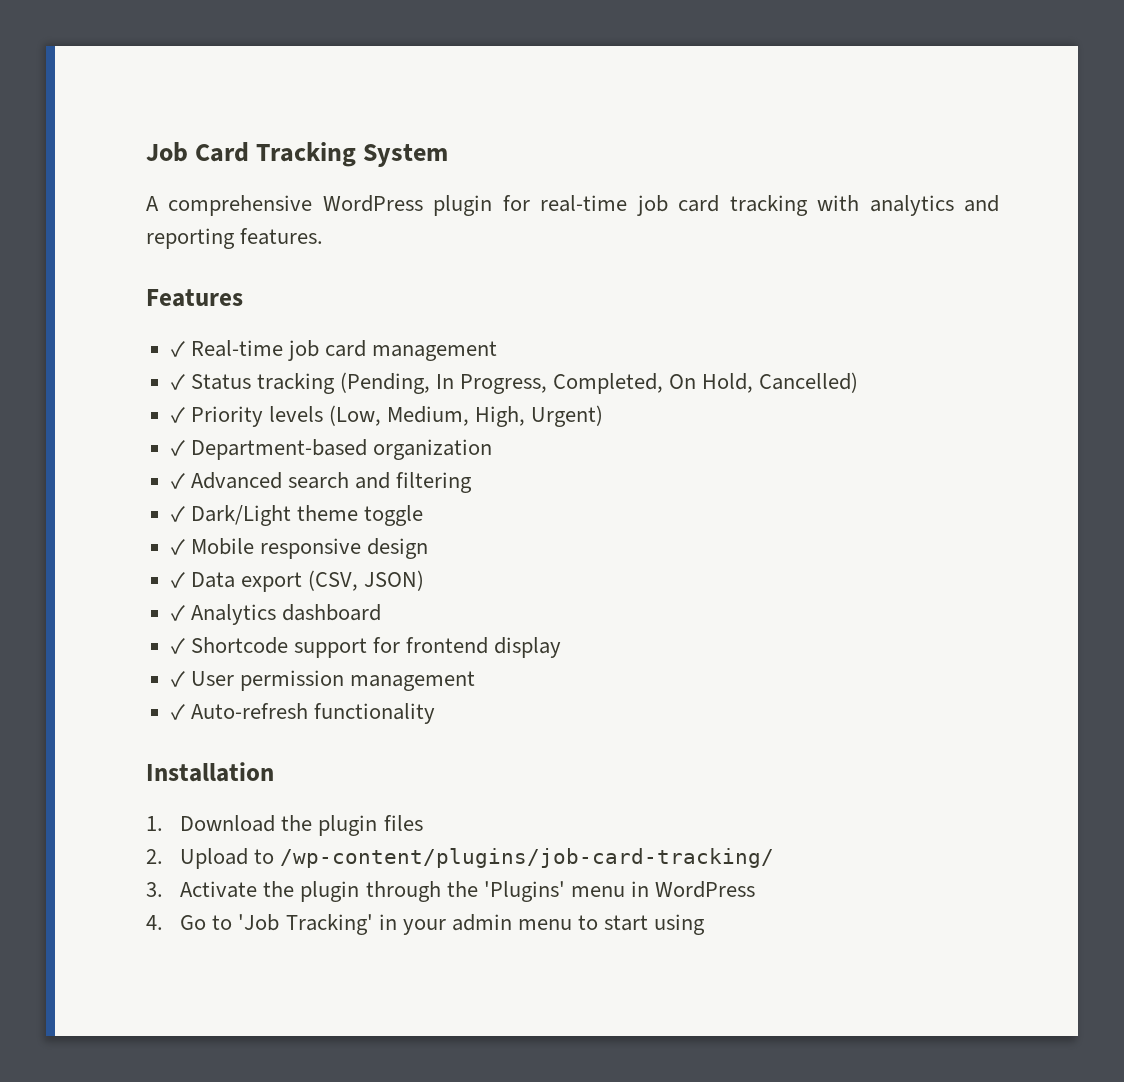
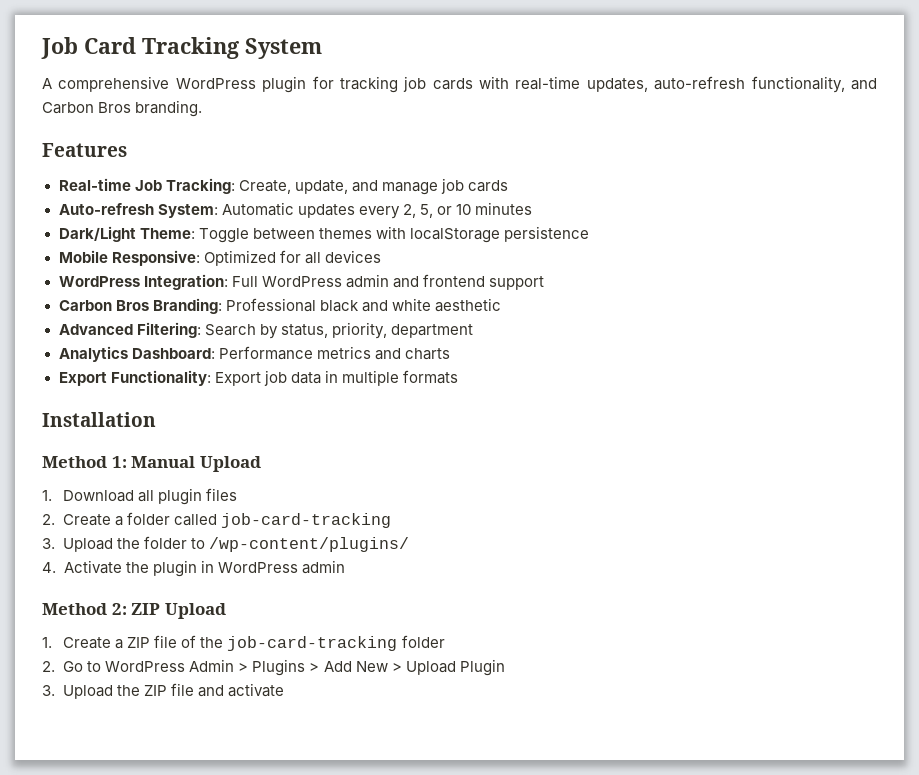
- A comprehensive WordPress plugin for real-time job card tracking with analytics and reporting features.
+ A comprehensive WordPress plugin for tracking job cards with real-time updates, auto-refresh functionality, and Carbon Bros branding.
  Features
- ✓ Real-time job card management
- ✓ Status tracking (Pending, In Progress, Completed, On Hold, Cancelled)
- ✓ Priority levels (Low, Medium, High, Urgent)
- ✓ Department-based organization
- ✓ Advanced search and filtering
- ✓ Dark/Light theme toggle
- ✓ Mobile responsive design
- ✓ Data export (CSV, JSON)
- ✓ Analytics dashboard
- ✓ Shortcode support for frontend display
- ✓ User permission management
- ✓ Auto-refresh functionality
+ Real-time Job Tracking: Create, update, and manage job cards
+ Auto-refresh System: Automatic updates every 2, 5, or 10 minutes
+ Dark/Light Theme: Toggle between themes with localStorage persistence
+ Mobile Responsive: Optimized for all devices
+ WordPress Integration: Full WordPress admin and frontend support
+ Carbon Bros Branding: Professional black and white aesthetic
+ Advanced Filtering: Search by status, priority, department
+ Analytics Dashboard: Performance metrics and charts
+ Export Functionality: Export job data in multiple formats
  Installation
+ Method 1: Manual Upload
- 1. Download the plugin files
+ 1. Download all plugin files
- 2. Upload to /wp-content/plugins/job-card-tracking/
- 3. Activate the plugin through the 'Plugins' menu in WordPress
- 4. Go to 'Job Tracking' in your admin menu to start using
+ 2. Create a folder called job-card-tracking
+ 3. Upload the folder to /wp-content/plugins/
+ 4. Activate the plugin in WordPress admin
+ Method 2: ZIP Upload
+ 1. Create a ZIP file of the job-card-tracking folder
+ 2. Go to WordPress Admin > Plugins > Add New > Upload Plugin
+ 3. Upload the ZIP file and activate

